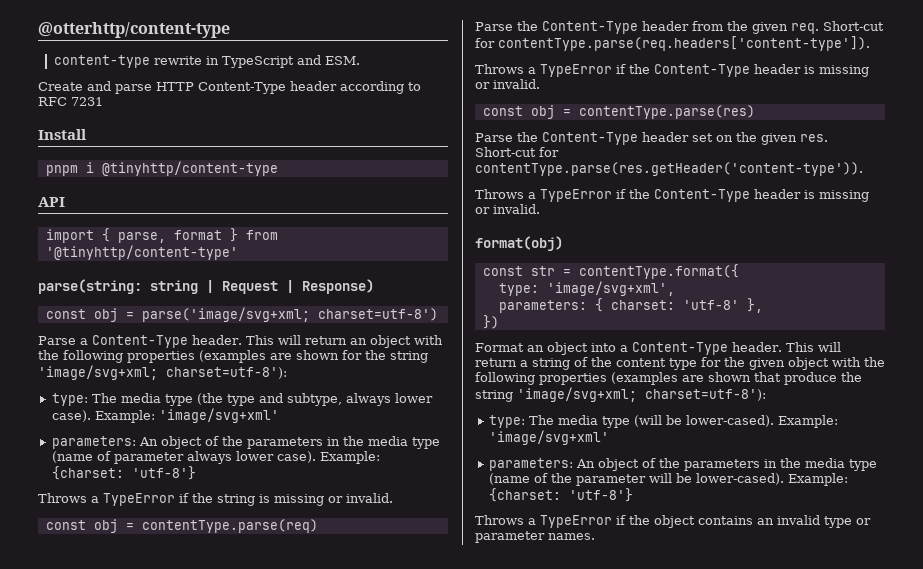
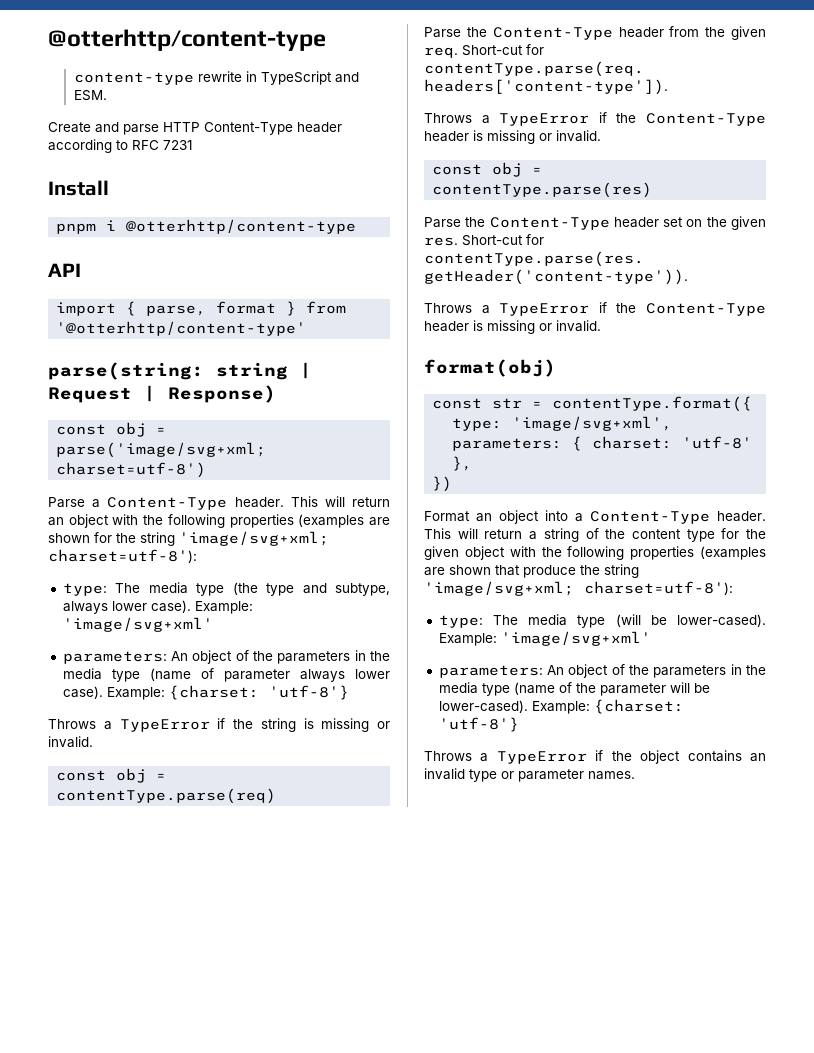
- pnpm i @tinyhttp/content-type
+ pnpm i @otterhttp/content-type
- import { parse, format } from '@tinyhttp/content-type'
+ import { parse, format } from '@otterhttp/content-type'

